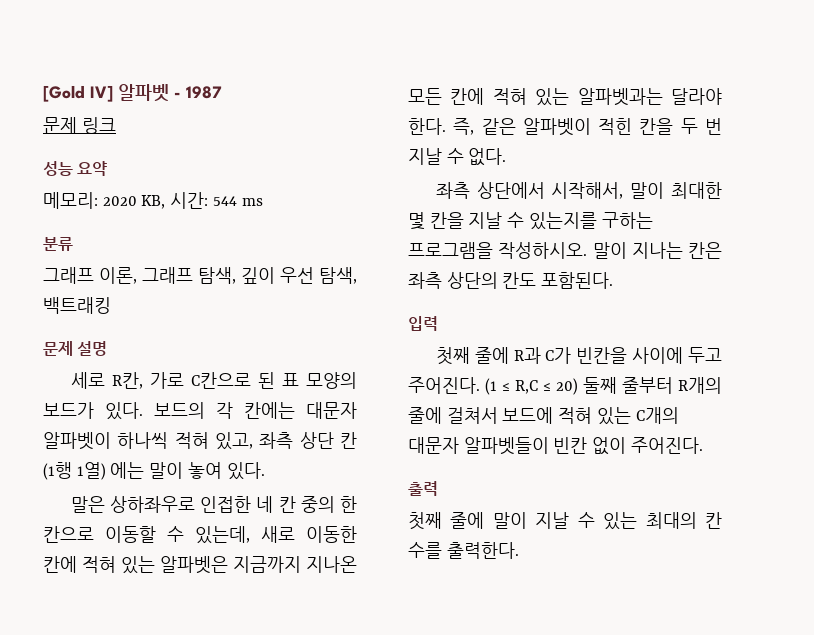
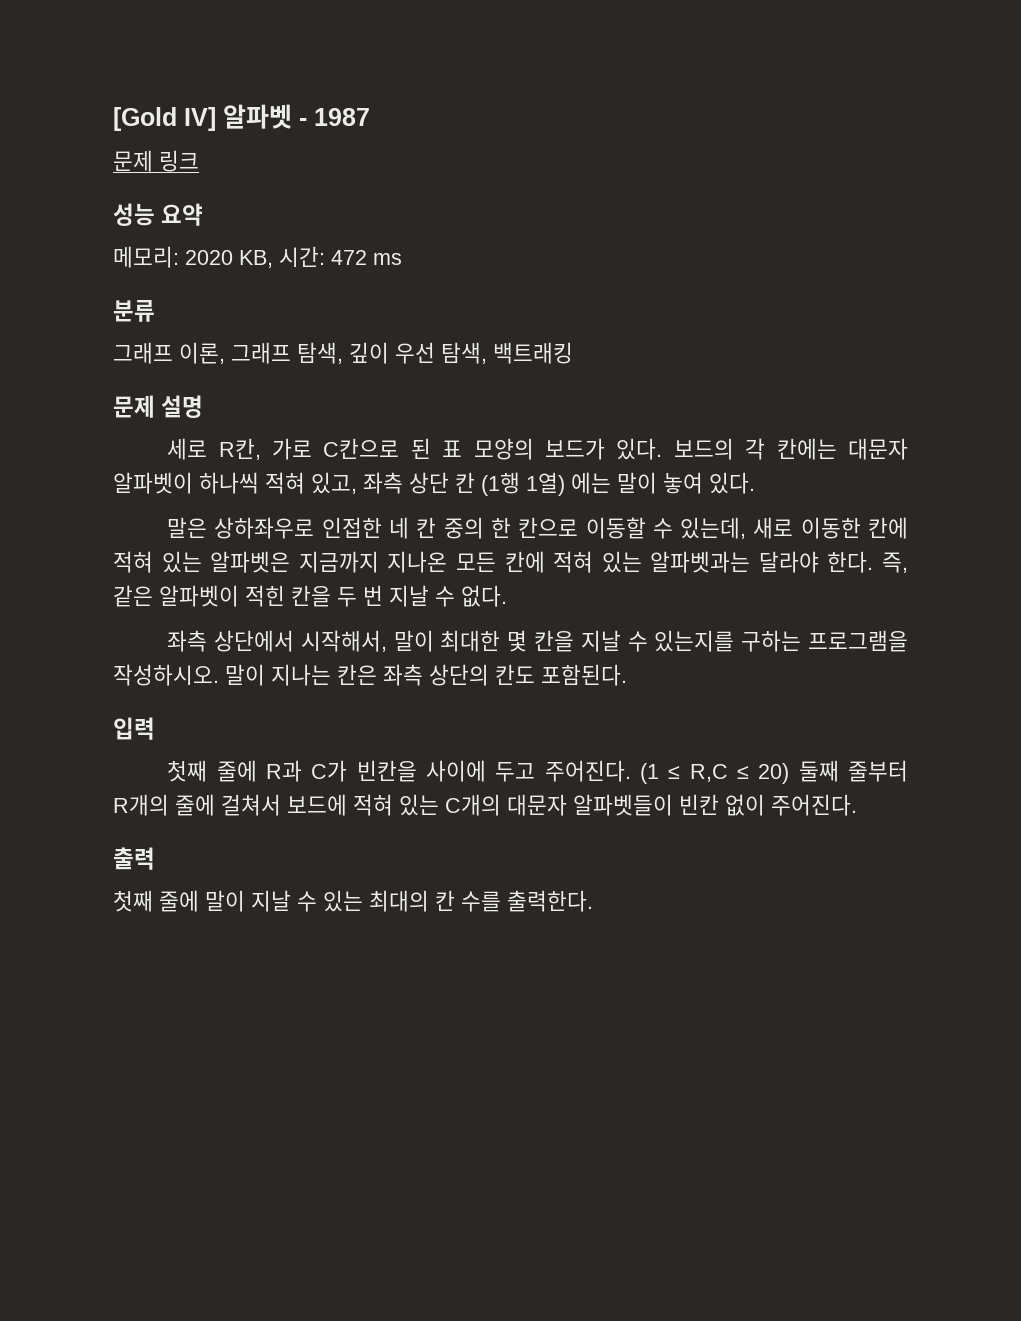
- 메모리: 2020 KB, 시간: 544 ms
+ 메모리: 2020 KB, 시간: 472 ms

